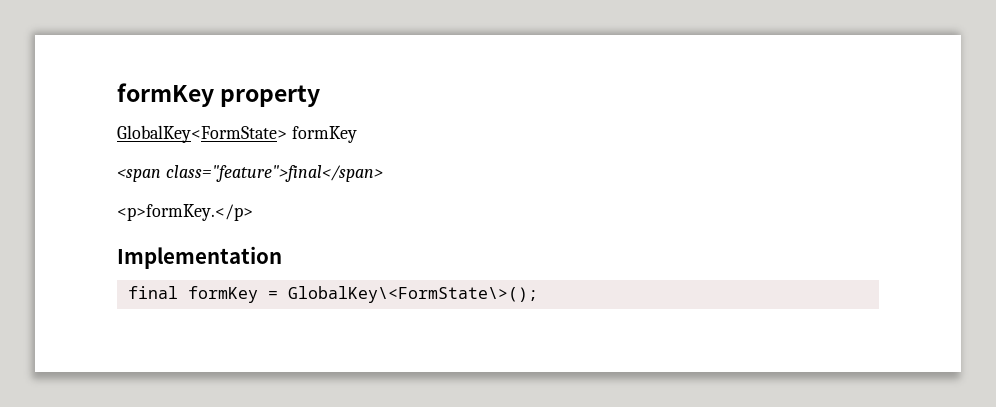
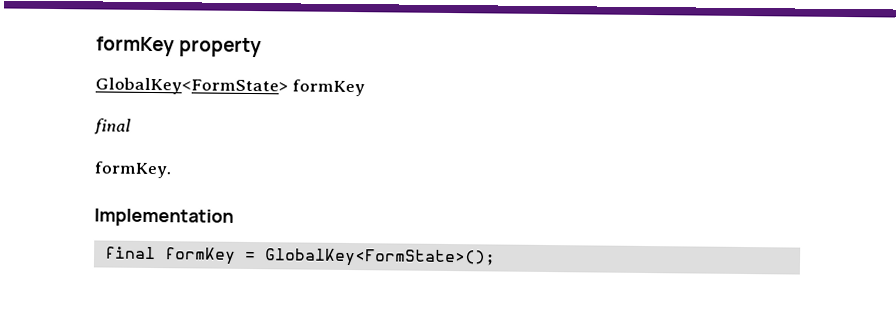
  GlobalKey<FormState> formKey
- <span class="feature">final</span>
- <p>formKey.</p>
+ final
+ formKey.
- final formKey = GlobalKey\<FormState\>();
+ final formKey = GlobalKey<FormState>();

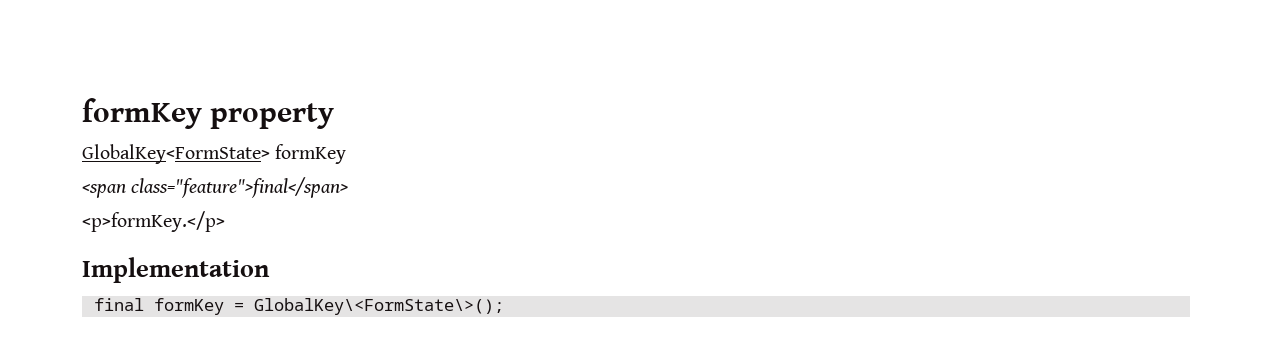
  GlobalKey<FormState> formKey
- final
- formKey.
+ <span class="feature">final</span>
+ <p>formKey.</p>
- final formKey = GlobalKey<FormState>();
+ final formKey = GlobalKey\<FormState\>();

